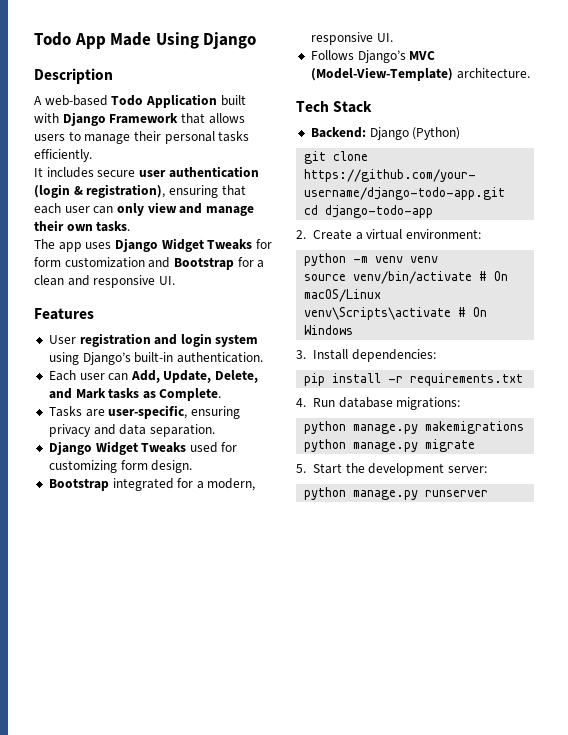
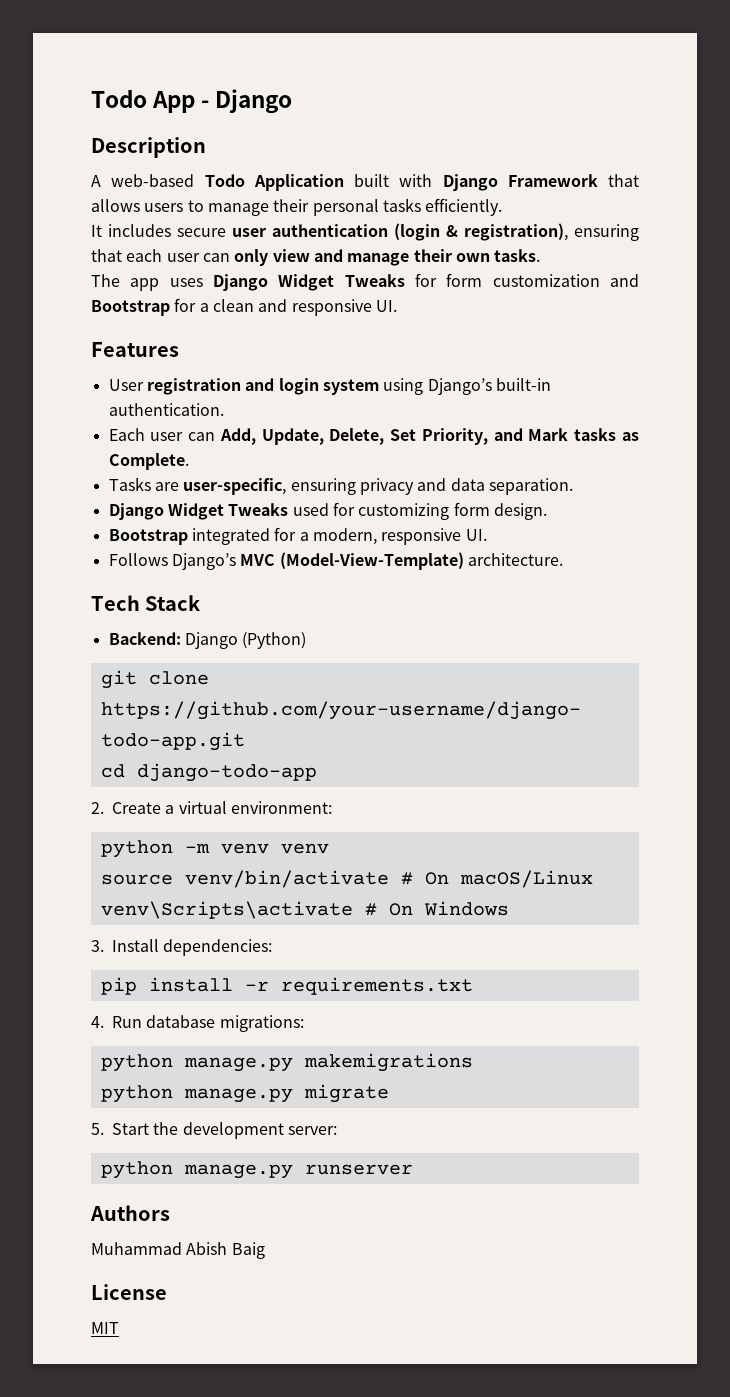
- Todo App Made Using Django
+ Todo App - Django
- Each user can Add, Update, Delete, and Mark tasks as Complete.
+ Each user can Add, Update, Delete, Set Priority, and Mark tasks as Complete.
+ Authors
+ Muhammad Abish Baig
+ License
+ MIT

